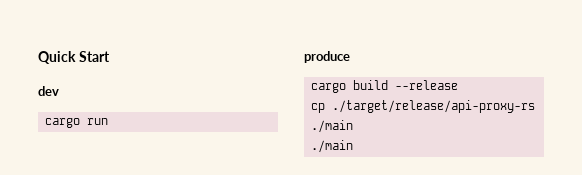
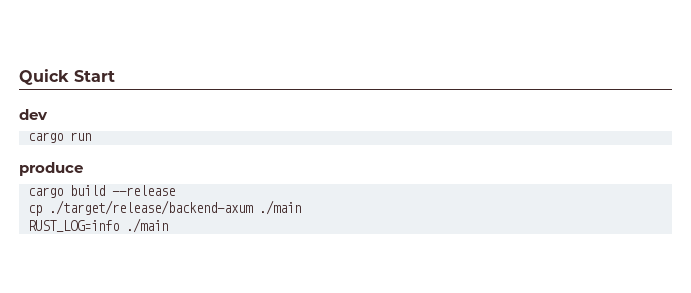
- cp ./target/release/api-proxy-rs ./main
- ./main
+ cp ./target/release/backend-axum ./main
+ RUST_LOG=info ./main

